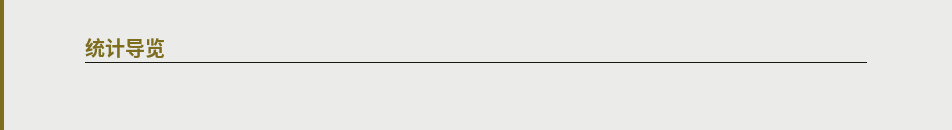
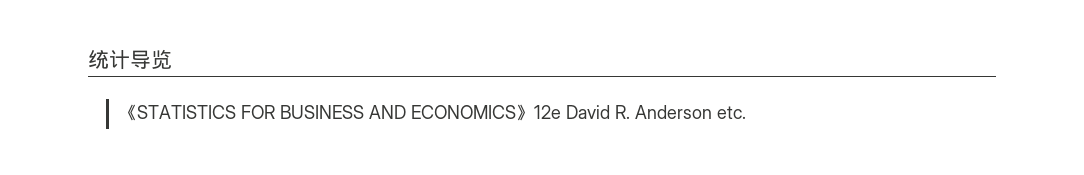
+ 《STATISTICS FOR BUSINESS AND ECONOMICS》12e David R. Anderson etc.

